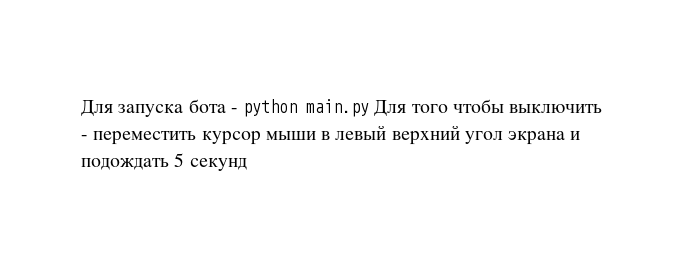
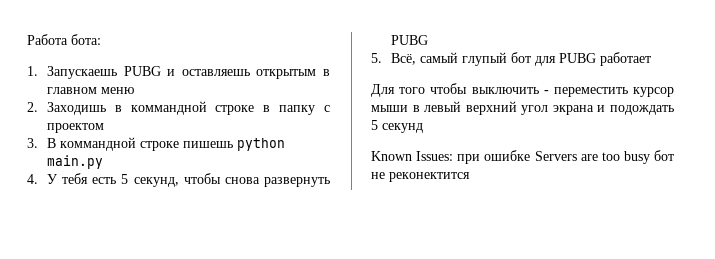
- Для запуска бота - python main.py Для того чтобы выключить - переместить курсор мыши в левый верхний угол экрана и подождать 5 секунд
+ Работа бота:
+ 1. Запускаешь PUBG и оставляешь открытым в главном меню
+ 2. Заходишь в коммандной строке в папку с проектом
+ 3. В коммандной строке пишешь python main.py
+ 4. У тебя есть 5 секунд, чтобы снова развернуть PUBG
+ 5. Всё, самый глупый бот для PUBG работает
+ Для того чтобы выключить - переместить курсор мыши в левый верхний угол экрана и подождать 5 секунд
+ Known Issues: при ошибке Servers are too busy бот не реконектится

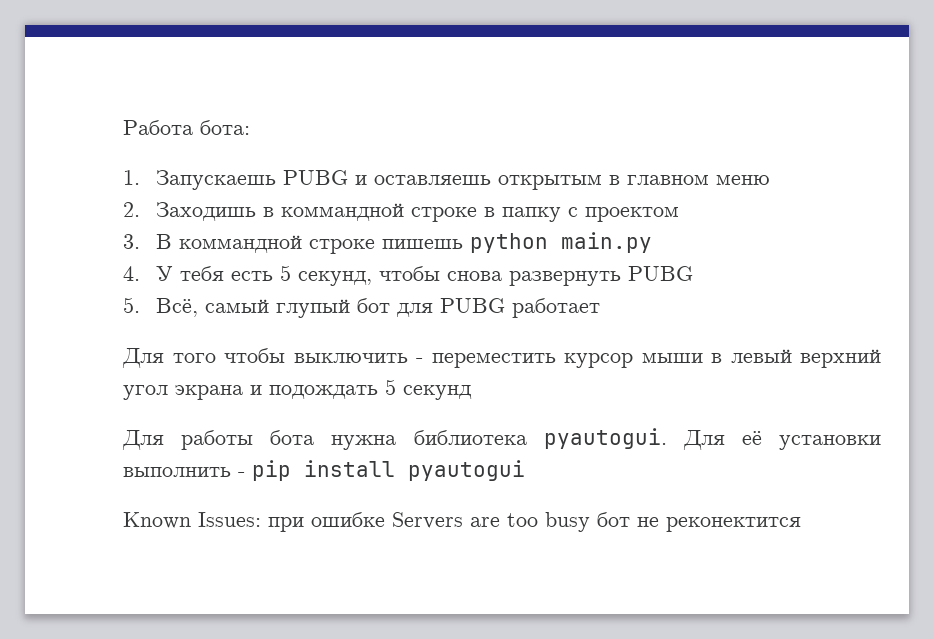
+ Для работы бота нужна библиотека pyautogui. Для её установки выполнить - pip install pyautogui

